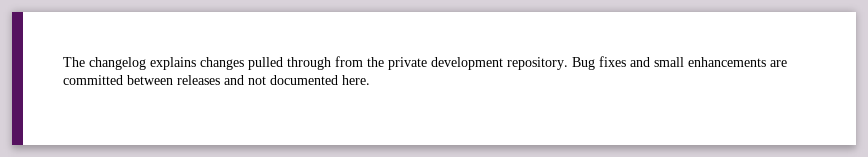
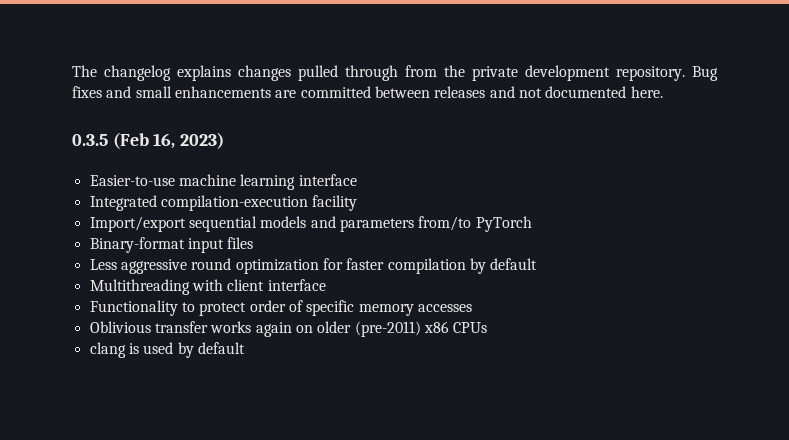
+ 0.3.5 (Feb 16, 2023)
+ Easier-to-use machine learning interface
+ Integrated compilation-execution facility
+ Import/export sequential models and parameters from/to PyTorch
+ Binary-format input files
+ Less aggressive round optimization for faster compilation by default
+ Multithreading with client interface
+ Functionality to protect order of specific memory accesses
+ Oblivious transfer works again on older (pre-2011) x86 CPUs
+ clang is used by default

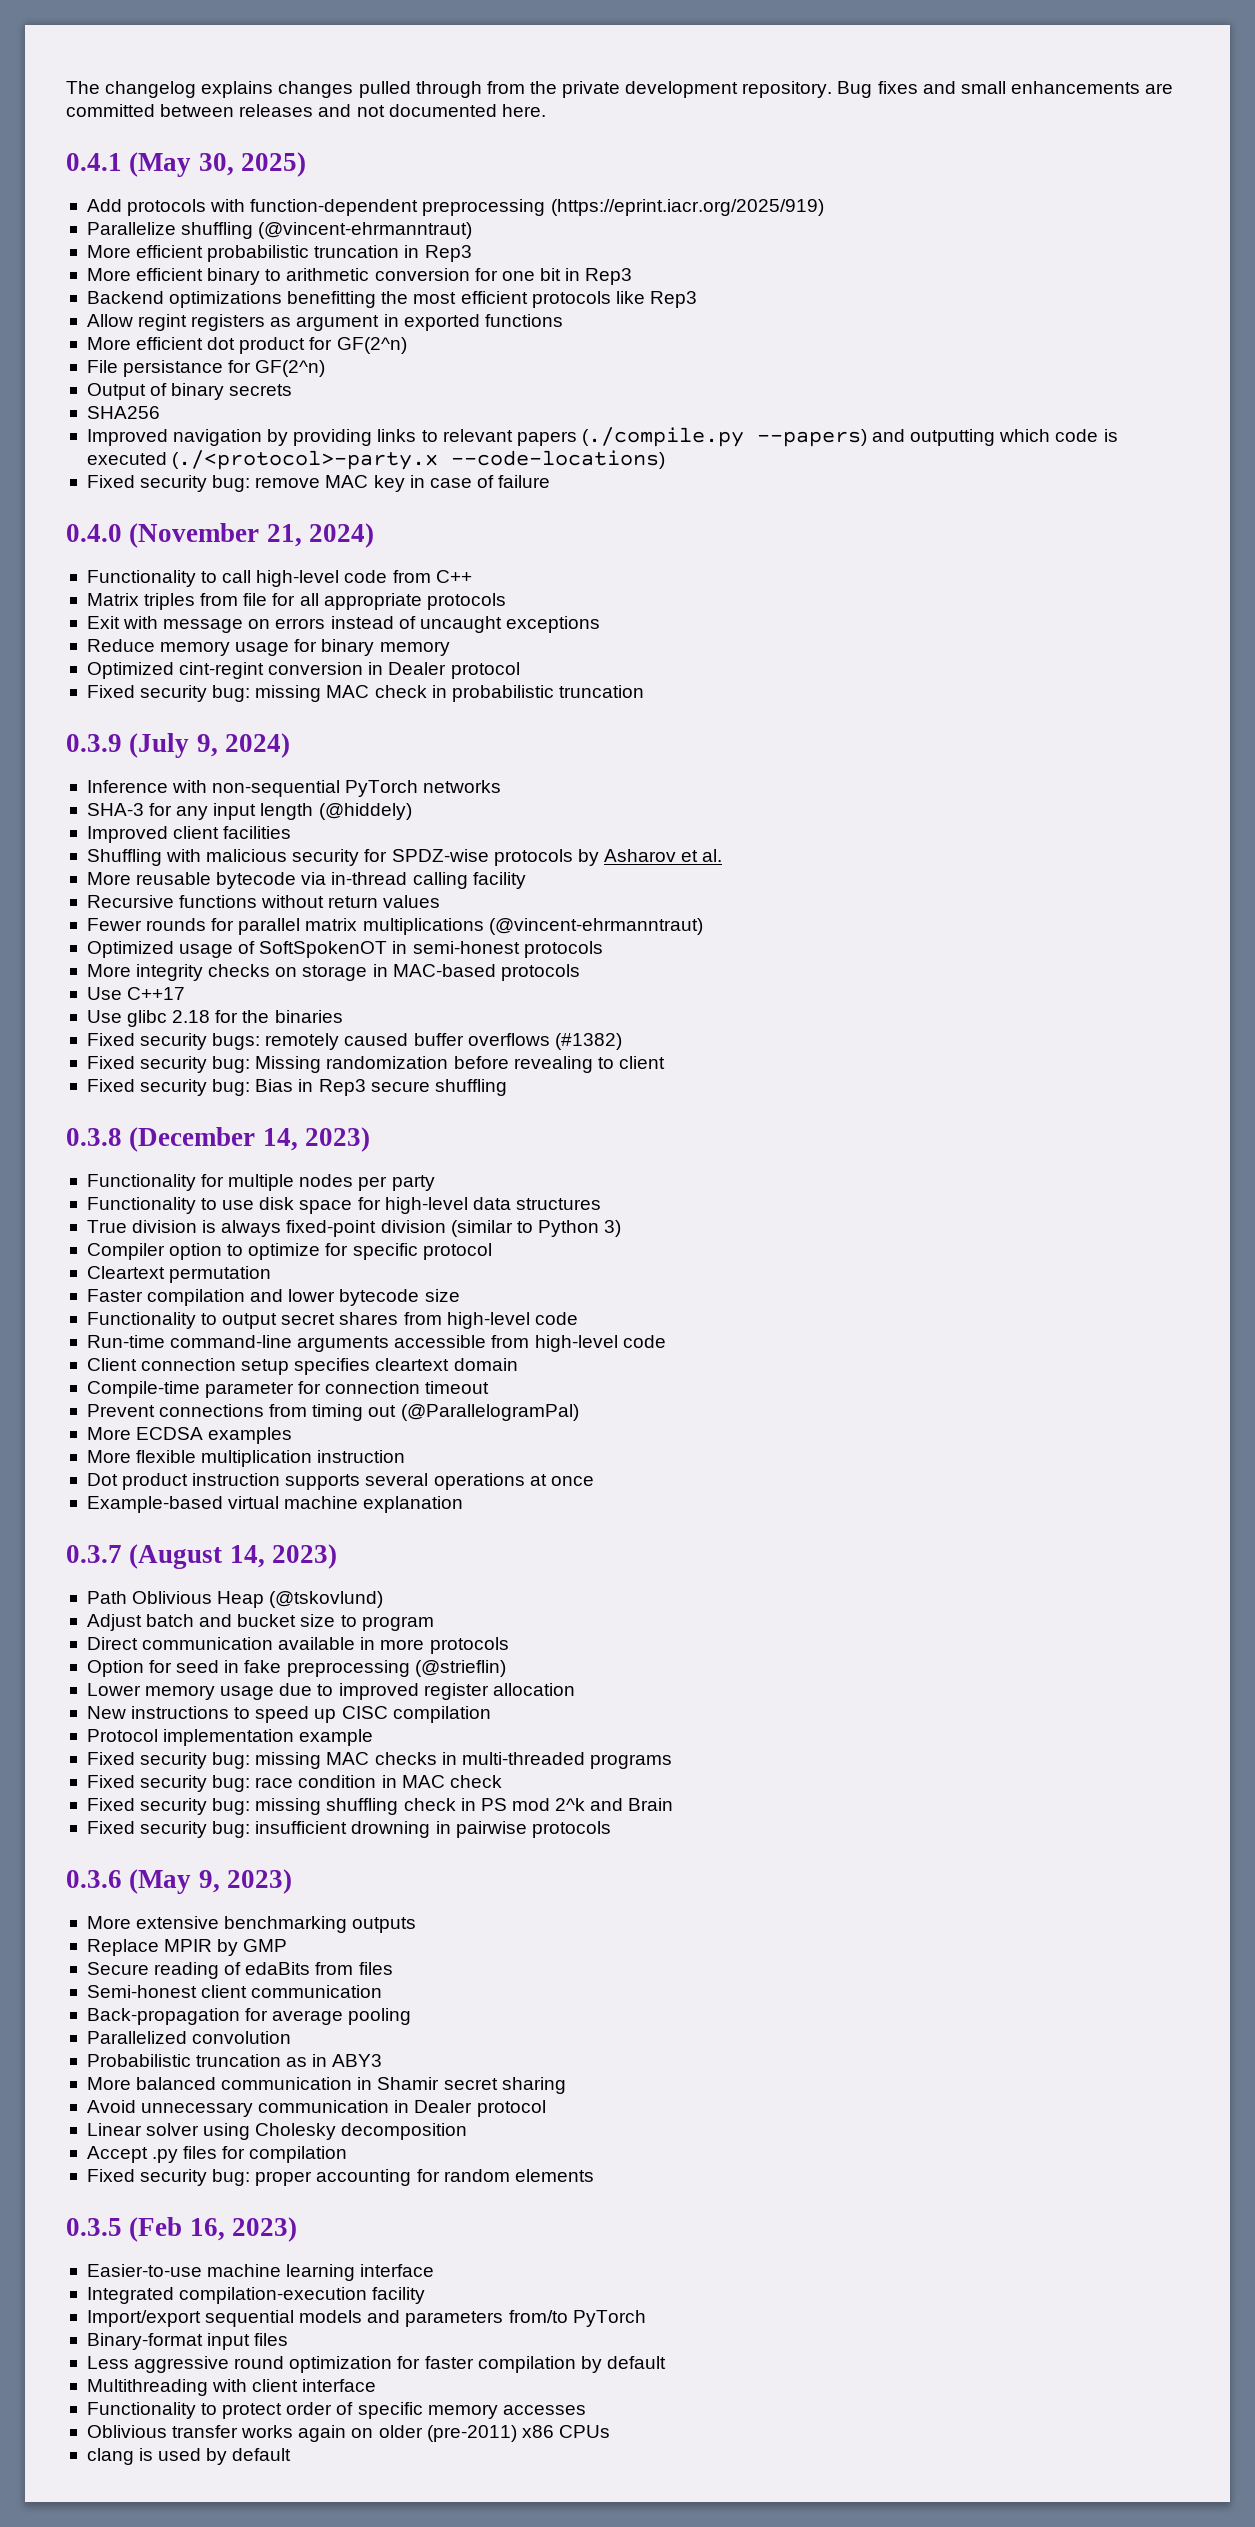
+ 0.4.1 (May 30, 2025)
+ Add protocols with function-dependent preprocessing (https://eprint.iacr.org/2025/919)
+ Parallelize shuffling (@vincent-ehrmanntraut)
+ More efficient probabilistic truncation in Rep3
+ More efficient binary to arithmetic conversion for one bit in Rep3
+ Backend optimizations benefitting the most efficient protocols like Rep3
+ Allow regint registers as argument in exported functions
+ More efficient dot product for GF(2^n)
+ File persistance for GF(2^n)
+ Output of binary secrets
+ SHA256
+ Improved navigation by providing links to relevant papers (./compile.py --papers) and outputting which code is executed (./<protocol>-party.x --code-locations)
+ Fixed security bug: remove MAC key in case of failure
+ 0.4.0 (November 21, 2024)
+ Functionality to call high-level code from C++
+ Matrix triples from file for all appropriate protocols
+ Exit with message on errors instead of uncaught exceptions
+ Reduce memory usage for binary memory
+ Optimized cint-regint conversion in Dealer protocol
+ Fixed security bug: missing MAC check in probabilistic truncation
+ 0.3.9 (July 9, 2024)
+ Inference with non-sequential PyTorch networks
+ SHA-3 for any input length (@hiddely)
+ Improved client facilities
+ Shuffling with malicious security for SPDZ-wise protocols by Asharov et al.
+ More reusable bytecode via in-thread calling facility
+ Recursive functions without return values
+ Fewer rounds for parallel matrix multiplications (@vincent-ehrmanntraut)
+ Optimized usage of SoftSpokenOT in semi-honest protocols
+ More integrity checks on storage in MAC-based protocols
+ Use C++17
+ Use glibc 2.18 for the binaries
+ Fixed security bugs: remotely caused buffer overflows (#1382)
+ Fixed security bug: Missing randomization before revealing to client
+ Fixed security bug: Bias in Rep3 secure shuffling
+ 0.3.8 (December 14, 2023)
+ Functionality for multiple nodes per party
+ Functionality to use disk space for high-level data structures
+ True division is always fixed-point division (similar to Python 3)
+ Compiler option to optimize for specific protocol
+ Cleartext permutation
+ Faster compilation and lower bytecode size
+ Functionality to output secret shares from high-level code
+ Run-time command-line arguments accessible from high-level code
+ Client connection setup specifies cleartext domain
+ Compile-time parameter for connection timeout
+ Prevent connections from timing out (@ParallelogramPal)
+ More ECDSA examples
+ More flexible multiplication instruction
+ Dot product instruction supports several operations at once
+ Example-based virtual machine explanation
+ 0.3.7 (August 14, 2023)
+ Path Oblivious Heap (@tskovlund)
+ Adjust batch and bucket size to program
+ Direct communication available in more protocols
+ Option for seed in fake preprocessing (@strieflin)
+ Lower memory usage due to improved register allocation
+ New instructions to speed up CISC compilation
+ Protocol implementation example
+ Fixed security bug: missing MAC checks in multi-threaded programs
+ Fixed security bug: race condition in MAC check
+ Fixed security bug: missing shuffling check in PS mod 2^k and Brain
+ Fixed security bug: insufficient drowning in pairwise protocols
+ 0.3.6 (May 9, 2023)
+ More extensive benchmarking outputs
+ Replace MPIR by GMP
+ Secure reading of edaBits from files
+ Semi-honest client communication
+ Back-propagation for average pooling
+ Parallelized convolution
+ Probabilistic truncation as in ABY3
+ More balanced communication in Shamir secret sharing
+ Avoid unnecessary communication in Dealer protocol
+ Linear solver using Cholesky decomposition
+ Accept .py files for compilation
+ Fixed security bug: proper accounting for random elements

